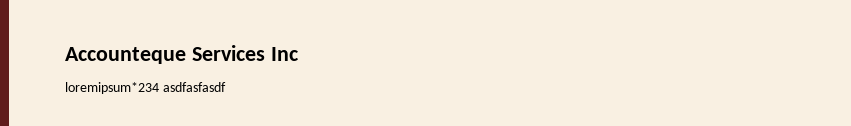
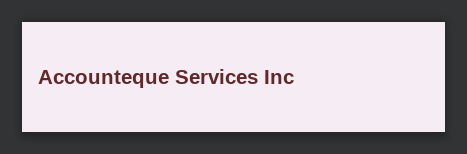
- loremipsum*234 asdfasfasdf

